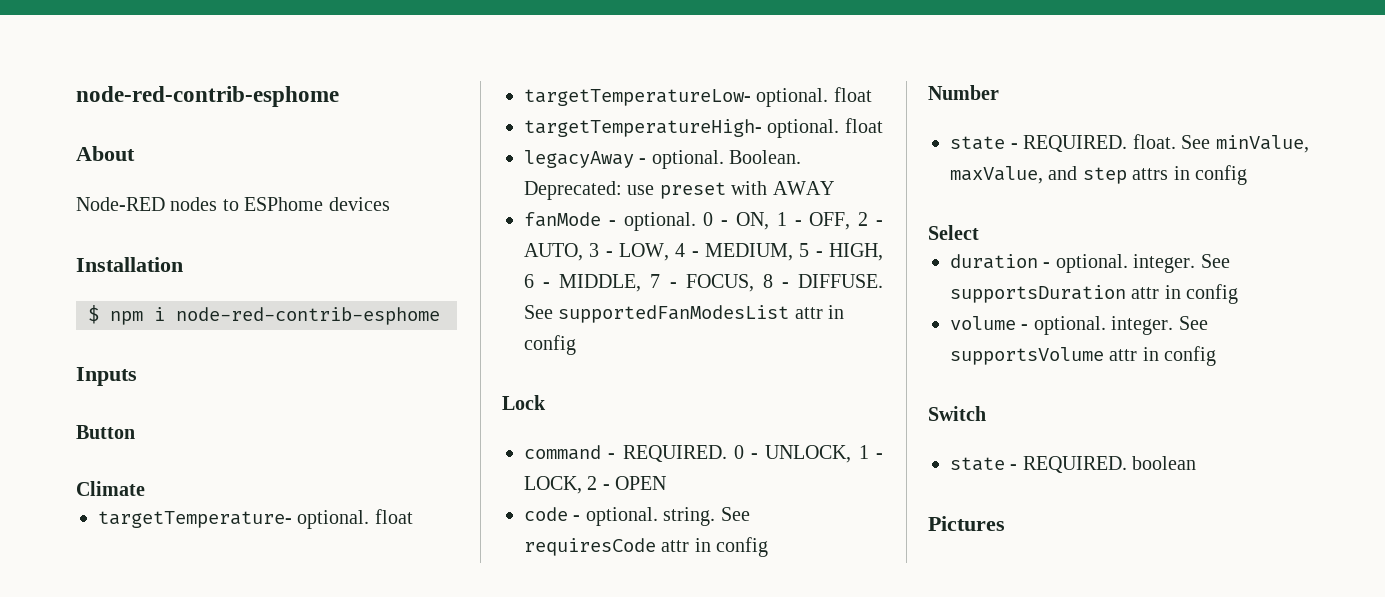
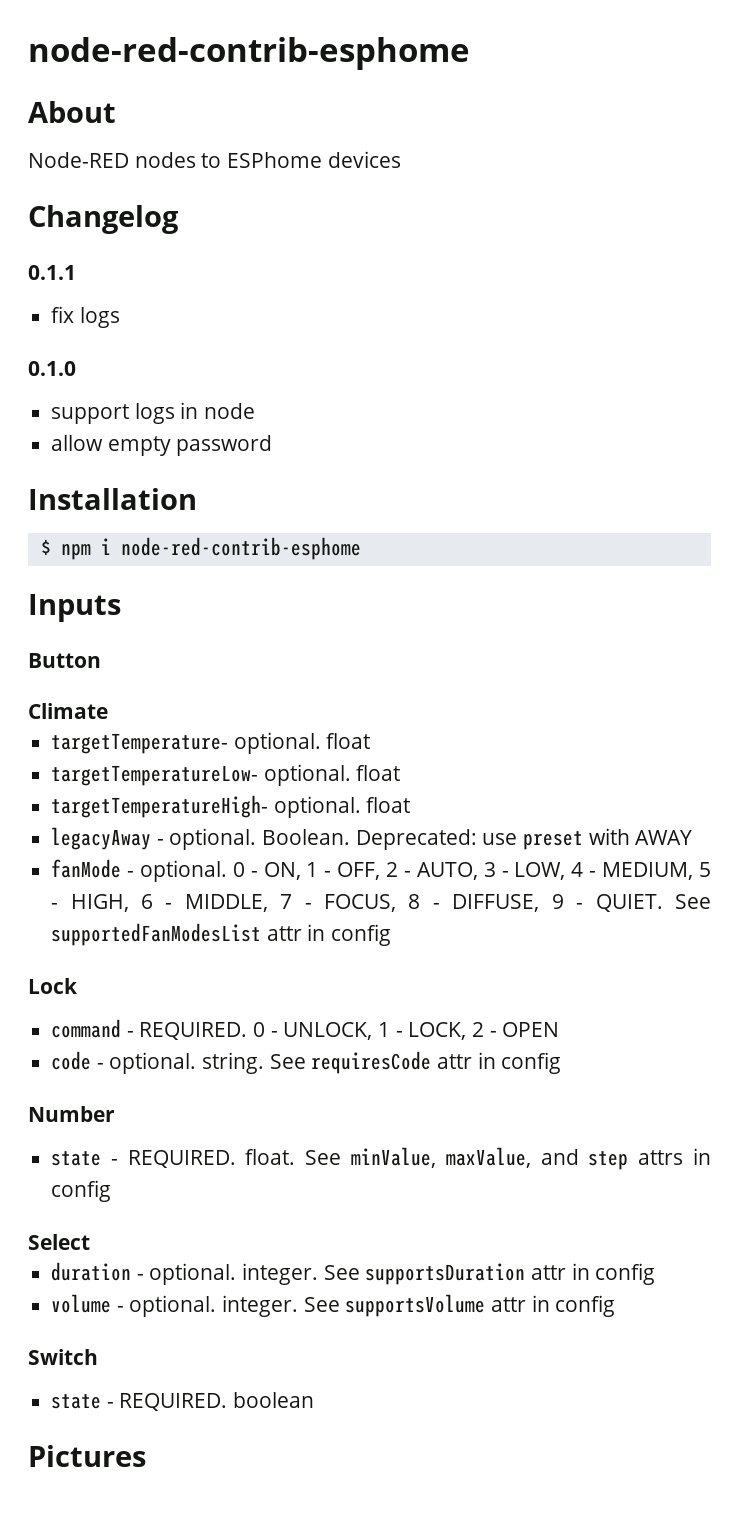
+ Changelog
+ 0.1.1
+ fix logs
+ 0.1.0
+ support logs in node
+ allow empty password
- 0 - ON, 1 - OFF, 2 - AUTO, 3 - LOW, 4 - MEDIUM, 5 - HIGH, 6 - MIDDLE, 7 - FOCUS, 8 - DIFFUSE.
+ 0 - ON, 1 - OFF, 2 - AUTO, 3 - LOW, 4 - MEDIUM, 5 - HIGH, 6 - MIDDLE, 7 - FOCUS, 8 - DIFFUSE, 9 - QUIET.

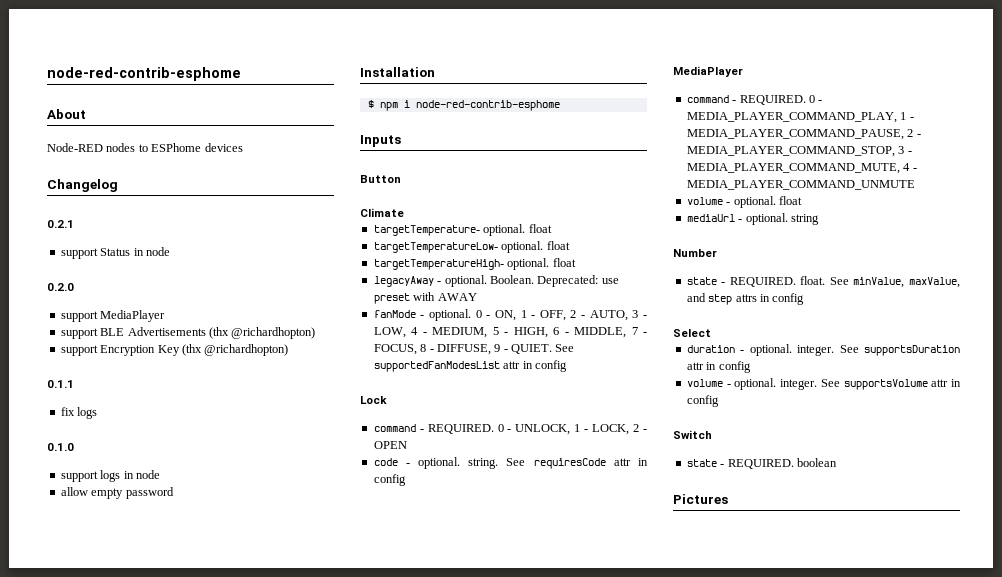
+ 0.2.1
+ support Status in node
+ 0.2.0
+ support MediaPlayer
+ support BLE Advertisements (thx @richardhopton)
+ support Encryption Key (thx @richardhopton)
  See requiresCode attr in config
+ MediaPlayer
+ command - REQUIRED. 0 - MEDIA_PLAYER_COMMAND_PLAY, 1 - MEDIA_PLAYER_COMMAND_PAUSE, 2 - MEDIA_PLAYER_COMMAND_STOP, 3 - MEDIA_PLAYER_COMMAND_MUTE, 4 - MEDIA_PLAYER_COMMAND_UNMUTE
+ volume - optional. float
+ mediaUrl - optional. string

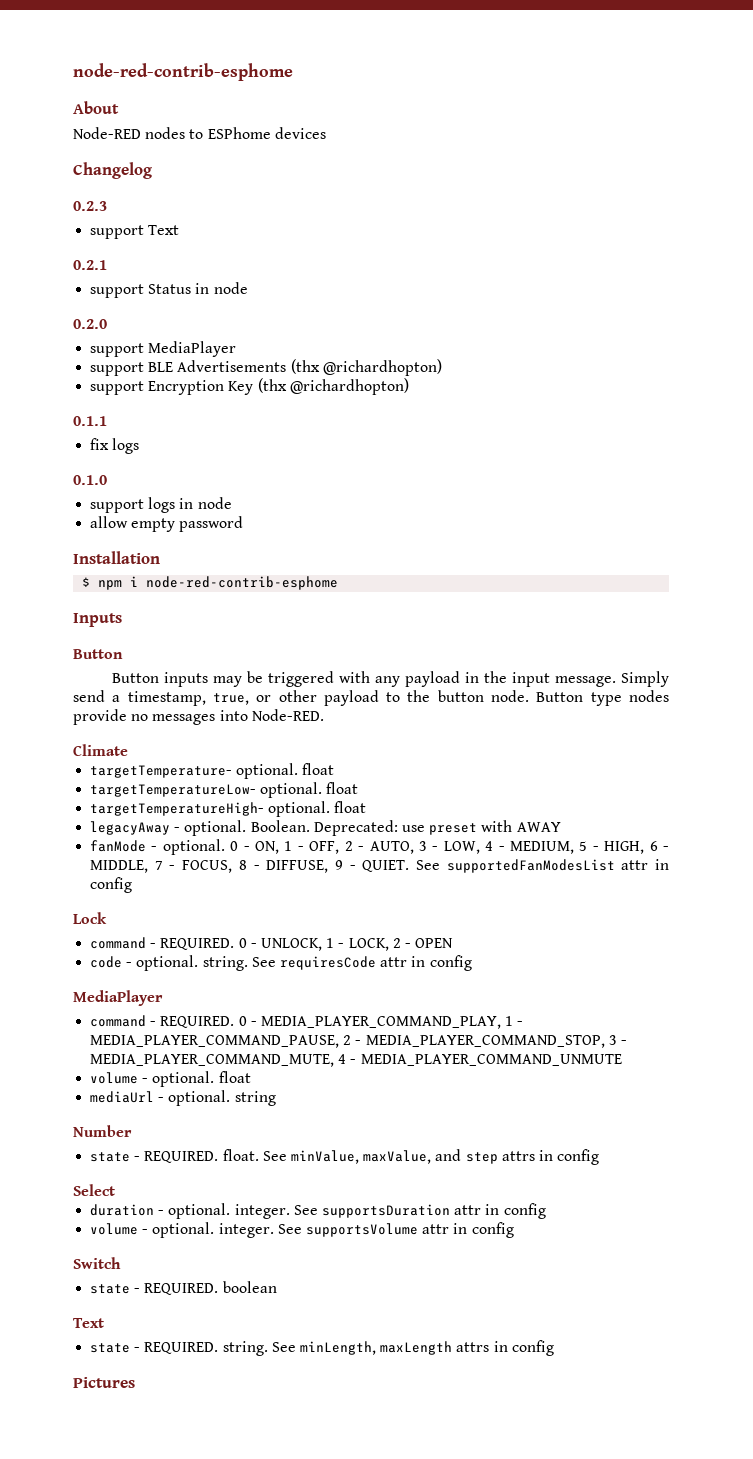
+ 0.2.3
+ support Text
+ Button inputs may be triggered with any payload in the input message. Simply send a timestamp, true, or other payload to the button node. Button type nodes provide no messages into Node-RED.
  state - REQUIRED. boolean
+ Text
+ state - REQUIRED. string. See minLength, maxLength attrs in config

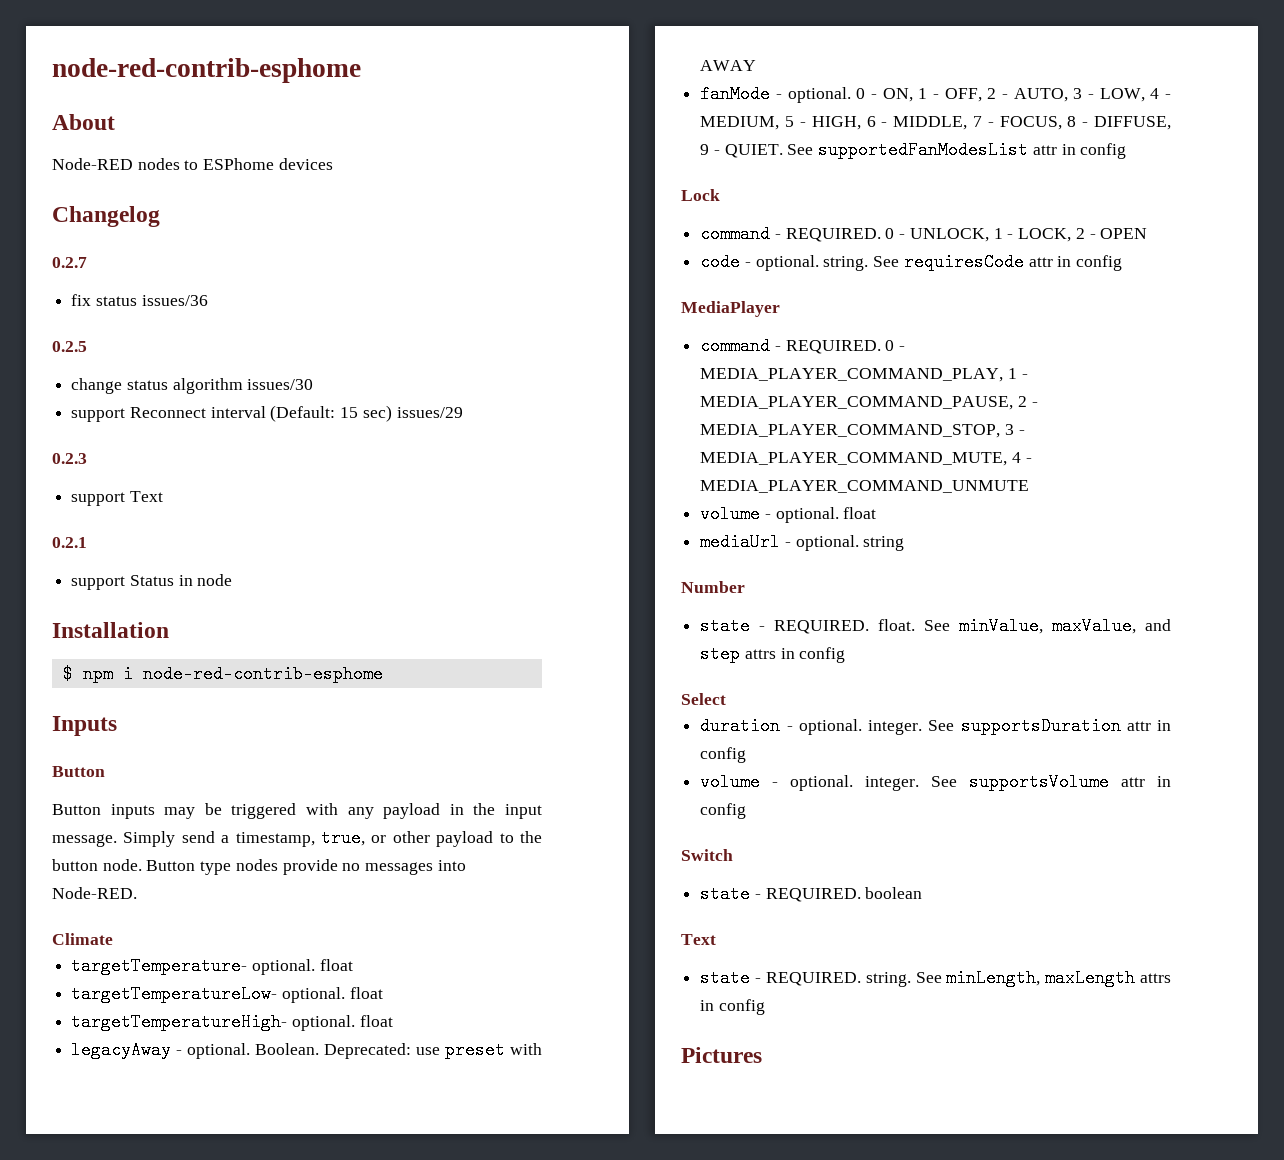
+ 0.2.7
+ fix status issues/36
+ 0.2.5
+ change status algorithm issues/30
+ support Reconnect interval (Default: 15 sec) issues/29
- 0.2.0
- support MediaPlayer
- support BLE Advertisements (thx @richardhopton)
- support Encryption Key (thx @richardhopton)
- 0.1.1
- fix logs
- 0.1.0
- support logs in node
- allow empty password

